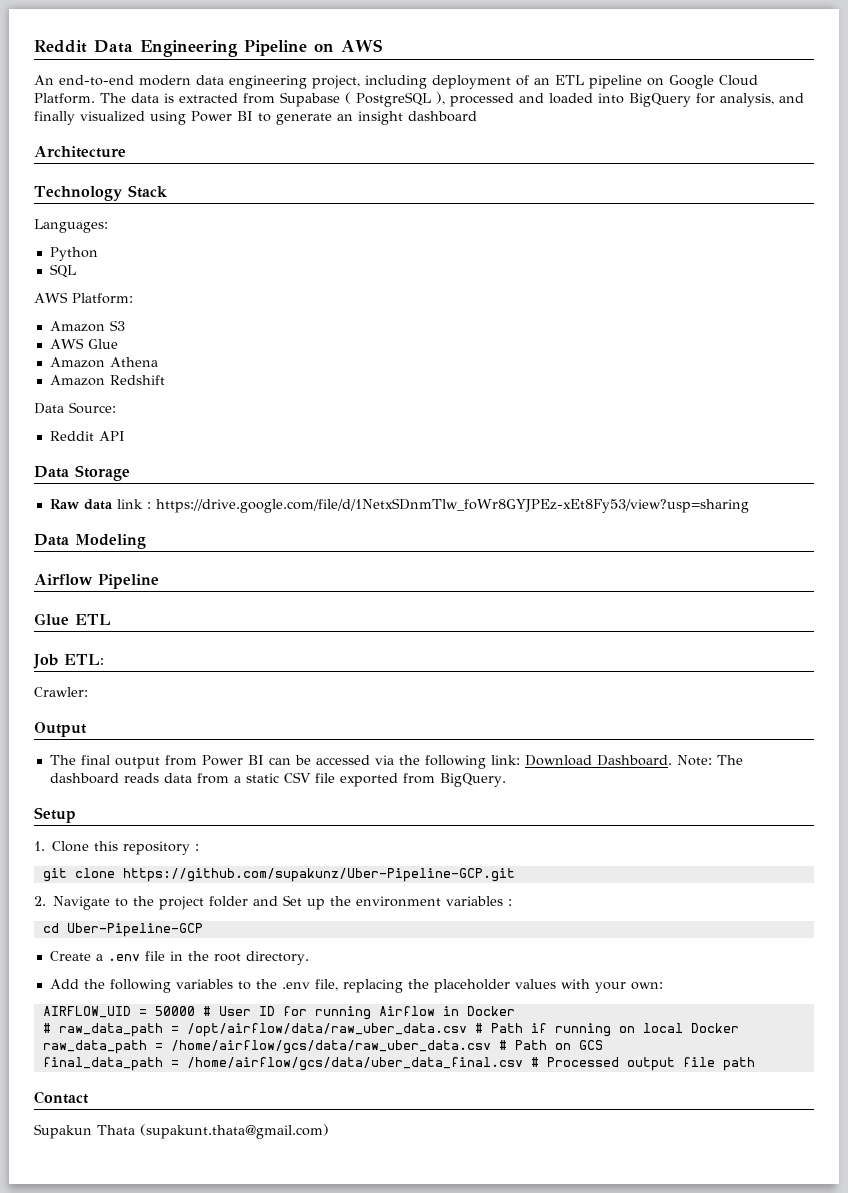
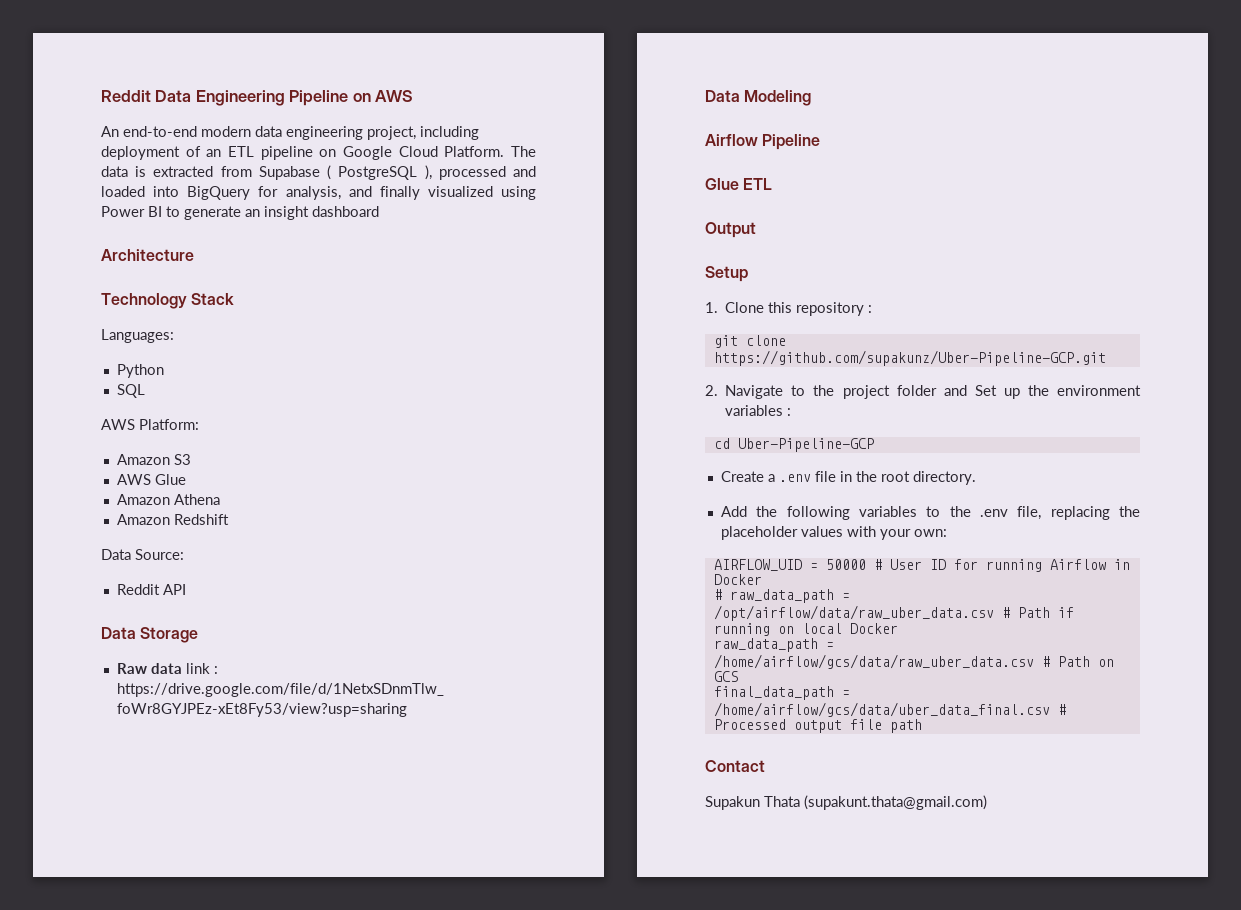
- Job ETL:
- Crawler:
  Output
- The final output from Power BI can be accessed via the following link: Download Dashboard. Note: The dashboard reads data from a static CSV file exported from BigQuery.

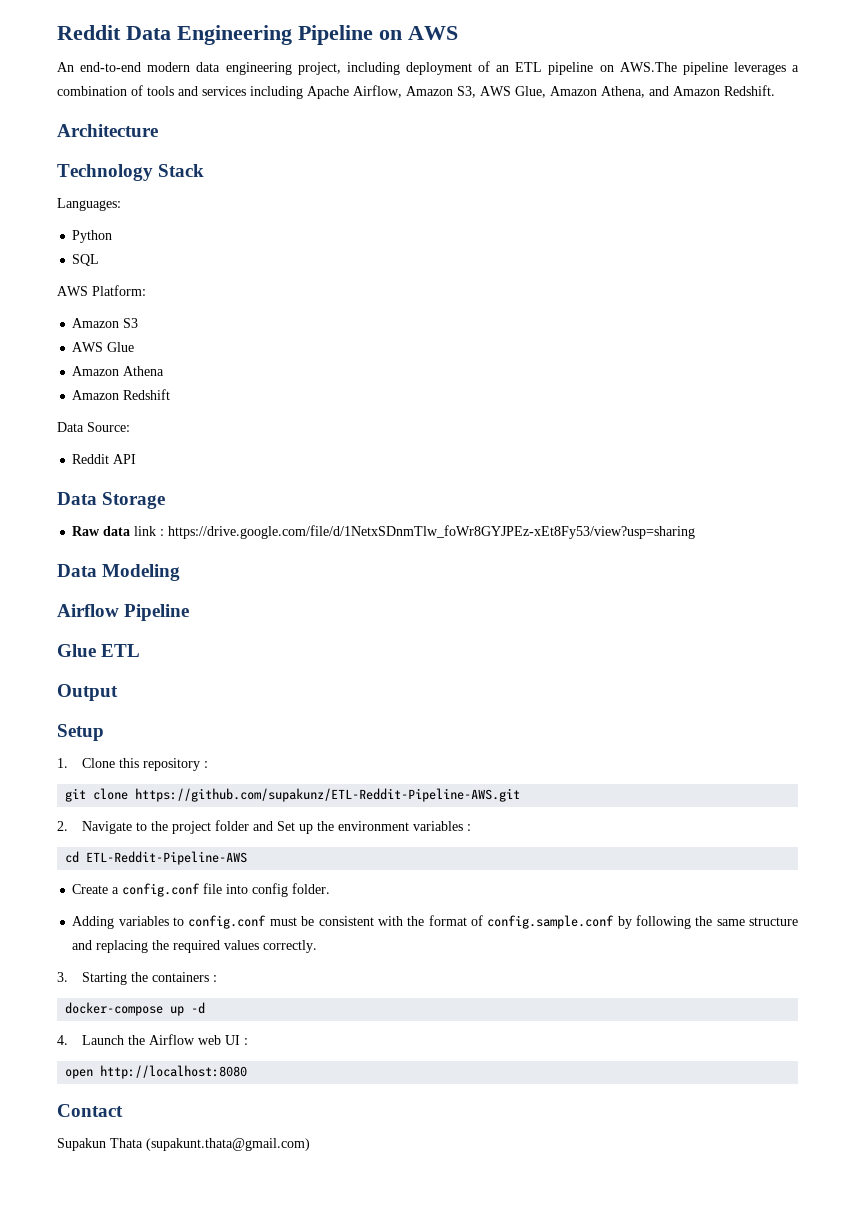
- An end-to-end modern data engineering project, including deployment of an ETL pipeline on Google Cloud Platform. The data is extracted from Supabase ( PostgreSQL ), processed and loaded into BigQuery for analysis, and finally visualized using Power BI to generate an insight dashboard
+ An end-to-end modern data engineering project, including deployment of an ETL pipeline on AWS.The pipeline leverages a combination of tools and services including Apache Airflow, Amazon S3, AWS Glue, Amazon Athena, and Amazon Redshift.
- git clone https://github.com/supakunz/Uber-Pipeline-GCP.git
+ git clone https://github.com/supakunz/ETL-Reddit-Pipeline-AWS.git
- cd Uber-Pipeline-GCP
+ cd ETL-Reddit-Pipeline-AWS
- Create a .env file in the root directory.
- Add the following variables to the .env file, replacing the placeholder values with your own:
- AIRFLOW_UID = 50000 # User ID for running Airflow in Docker
- # raw_data_path = /opt/airflow/data/raw_uber_data.csv # Path if running on local Docker
- raw_data_path = /home/airflow/gcs/data/raw_uber_data.csv # Path on GCS
- final_data_path = /home/airflow/gcs/data/uber_data_final.csv # Processed output file path
+ Create a config.conf file into config folder.
+ Adding variables to config.conf must be consistent with the format of config.sample.conf by following the same structure and replacing the required values correctly.
+ 3. Starting the containers :
+ docker-compose up -d
+ 4. Launch the Airflow web UI :
+ open http://localhost:8080

